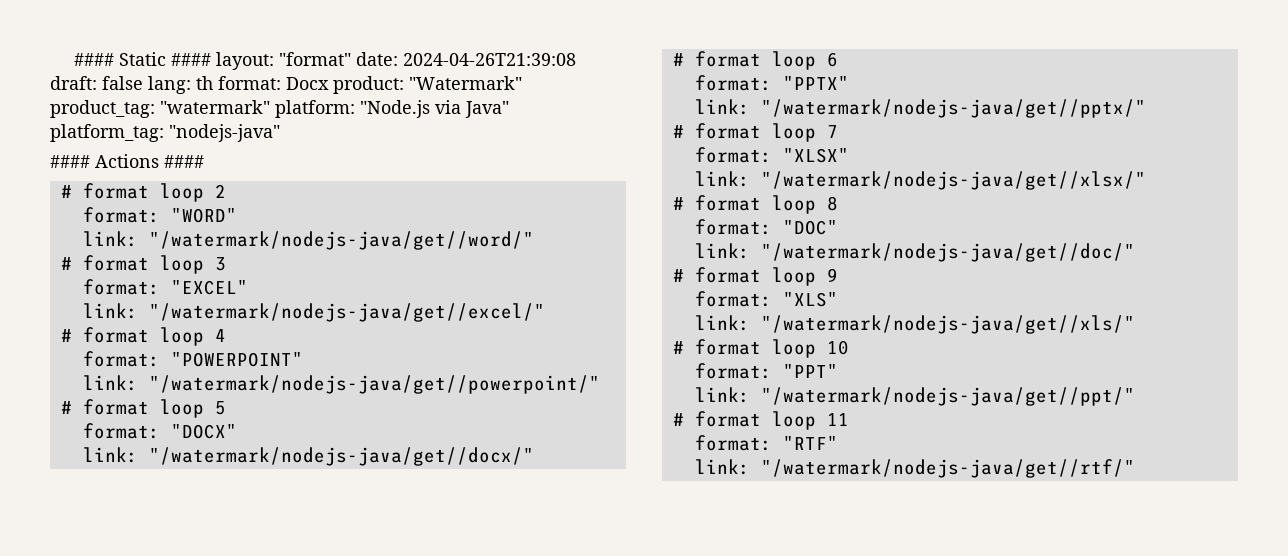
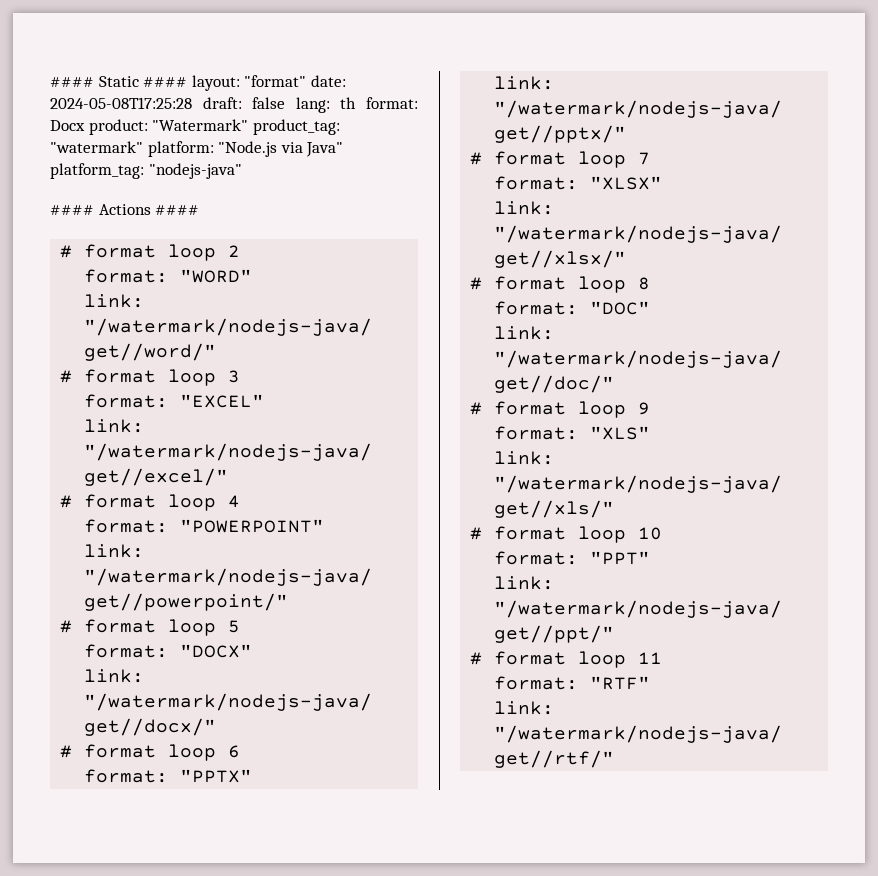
- #### Static #### layout: "format" date: 2024-04-26T21:39:08 draft: false lang: th format: Docx product: "Watermark" product_tag: "watermark" platform: "Node.js via Java" platform_tag: "nodejs-java"
+ #### Static #### layout: "format" date: 2024-05-08T17:25:28 draft: false lang: th format: Docx product: "Watermark" product_tag: "watermark" platform: "Node.js via Java" platform_tag: "nodejs-java"

